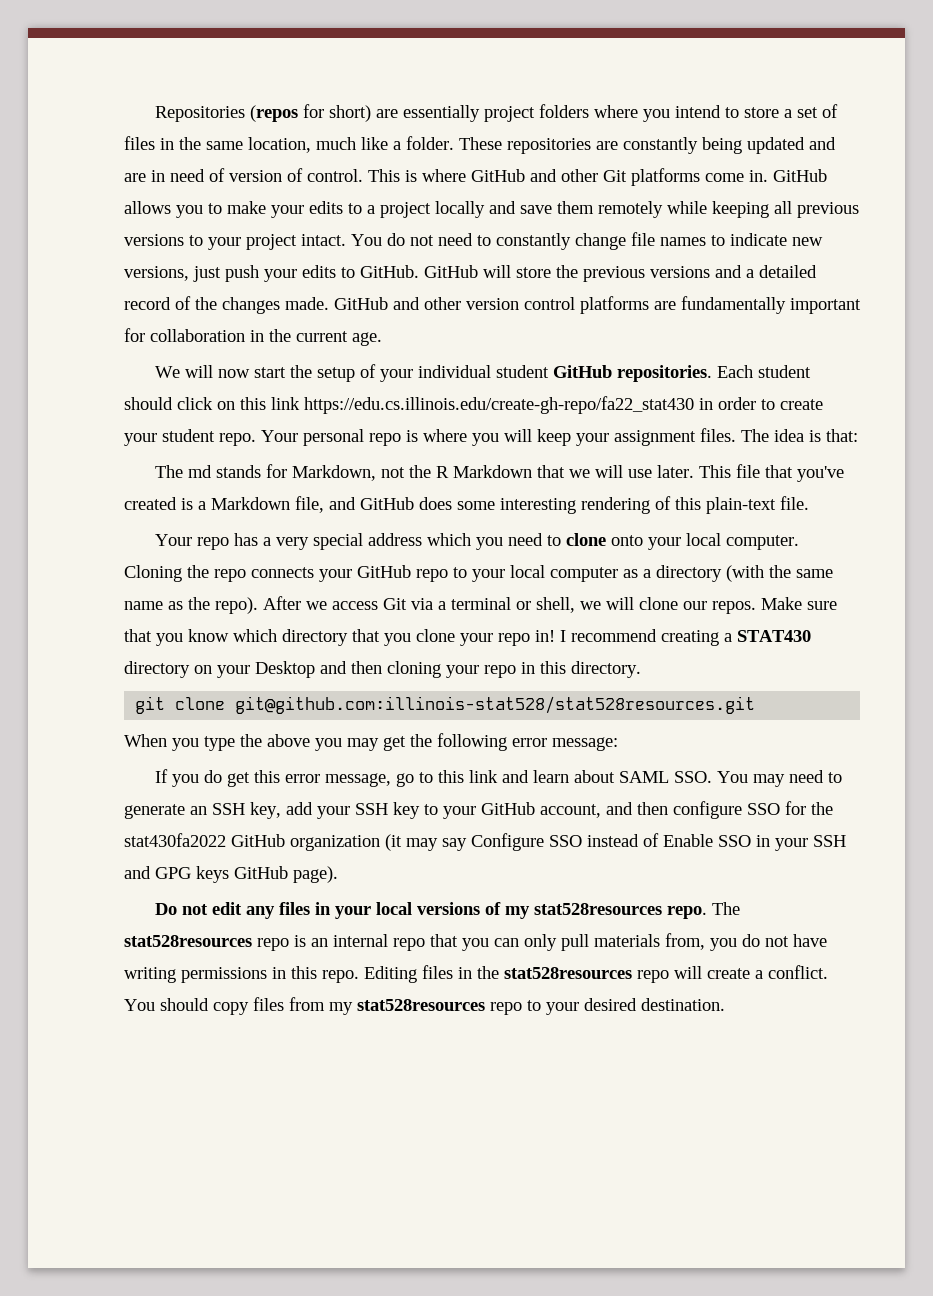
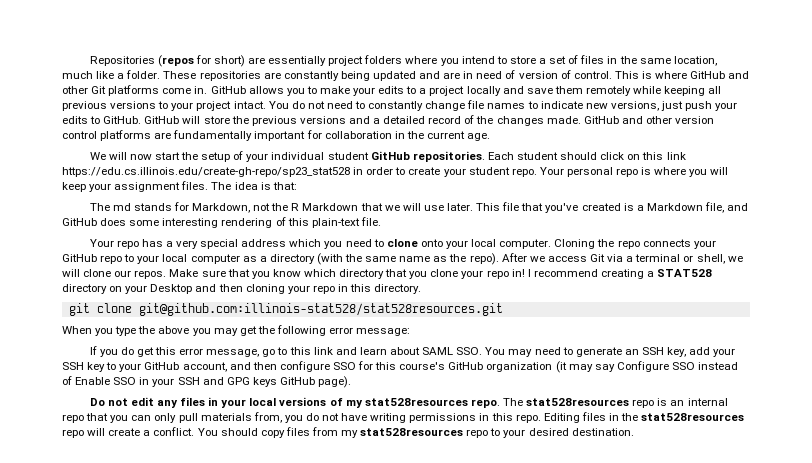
- Each student should click on this link https://edu.cs.illinois.edu/create-gh-repo/fa22_stat430 in order to create your student repo.
+ Each student should click on this link https://edu.cs.illinois.edu/create-gh-repo/sp23_stat528 in order to create your student repo.
- I recommend creating a STAT430 directory on your Desktop and then cloning your repo in this directory.
+ I recommend creating a STAT528 directory on your Desktop and then cloning your repo in this directory.
- If you do get this error message, go to this link and learn about SAML SSO. You may need to generate an SSH key, add your SSH key to your GitHub account, and then configure SSO for the stat430fa2022 GitHub organization (it may say Configure SSO instead of Enable SSO in your SSH and GPG keys GitHub page).
+ If you do get this error message, go to this link and learn about SAML SSO. You may need to generate an SSH key, add your SSH key to your GitHub account, and then configure SSO for this course's GitHub organization (it may say Configure SSO instead of Enable SSO in your SSH and GPG keys GitHub page).

